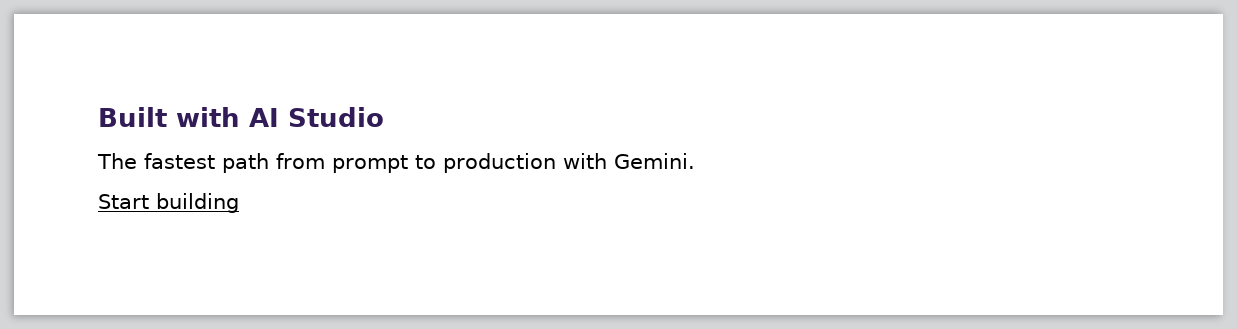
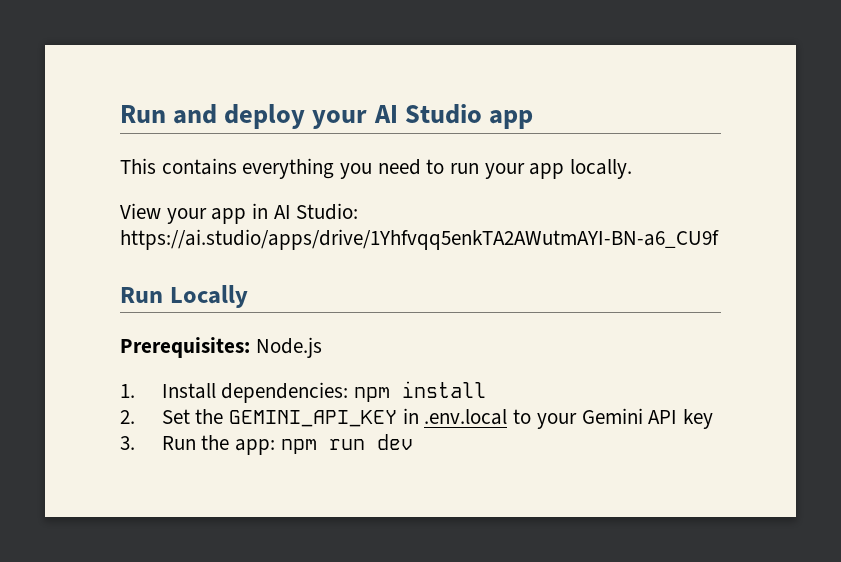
- Built with AI Studio
- The fastest path from prompt to production with Gemini.
- Start building
+ Run and deploy your AI Studio app
+ This contains everything you need to run your app locally.
+ View your app in AI Studio: https://ai.studio/apps/drive/1Yhfvqq5enkTA2AWutmAYI-BN-a6_CU9f
+ Run Locally
+ Prerequisites: Node.js
+ 1. Install dependencies: npm install
+ 2. Set the GEMINI_API_KEY in .env.local to your Gemini API key
+ 3. Run the app: npm run dev

